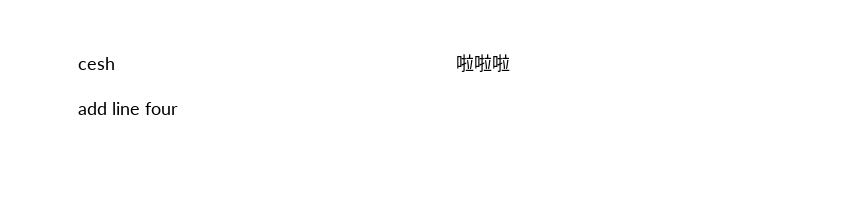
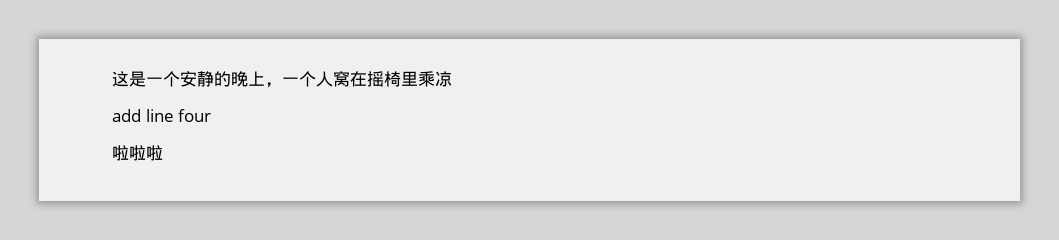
- cesh
+ 这是一个安静的晚上，一个人窝在摇椅里乘凉

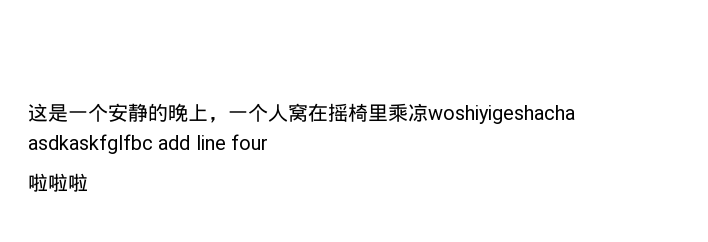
- 这是一个安静的晚上，一个人窝在摇椅里乘凉
- add line four
+ 这是一个安静的晚上，一个人窝在摇椅里乘凉woshiyigeshacha asdkaskfglfbc add line four

